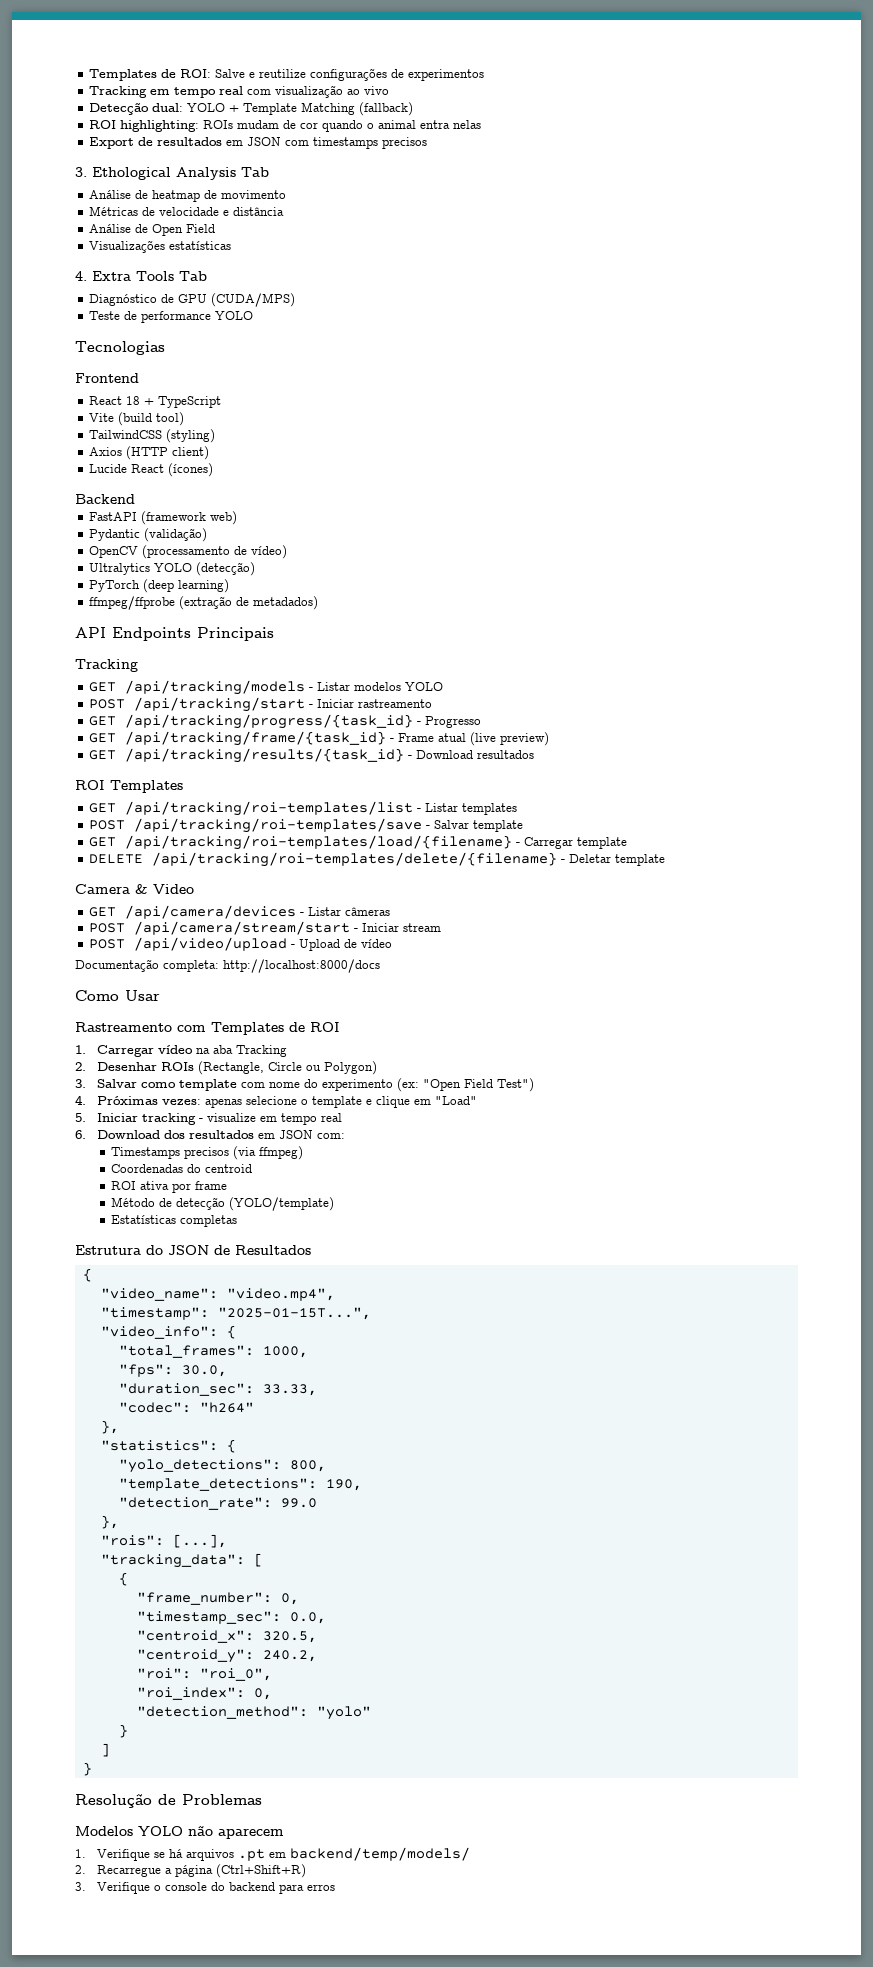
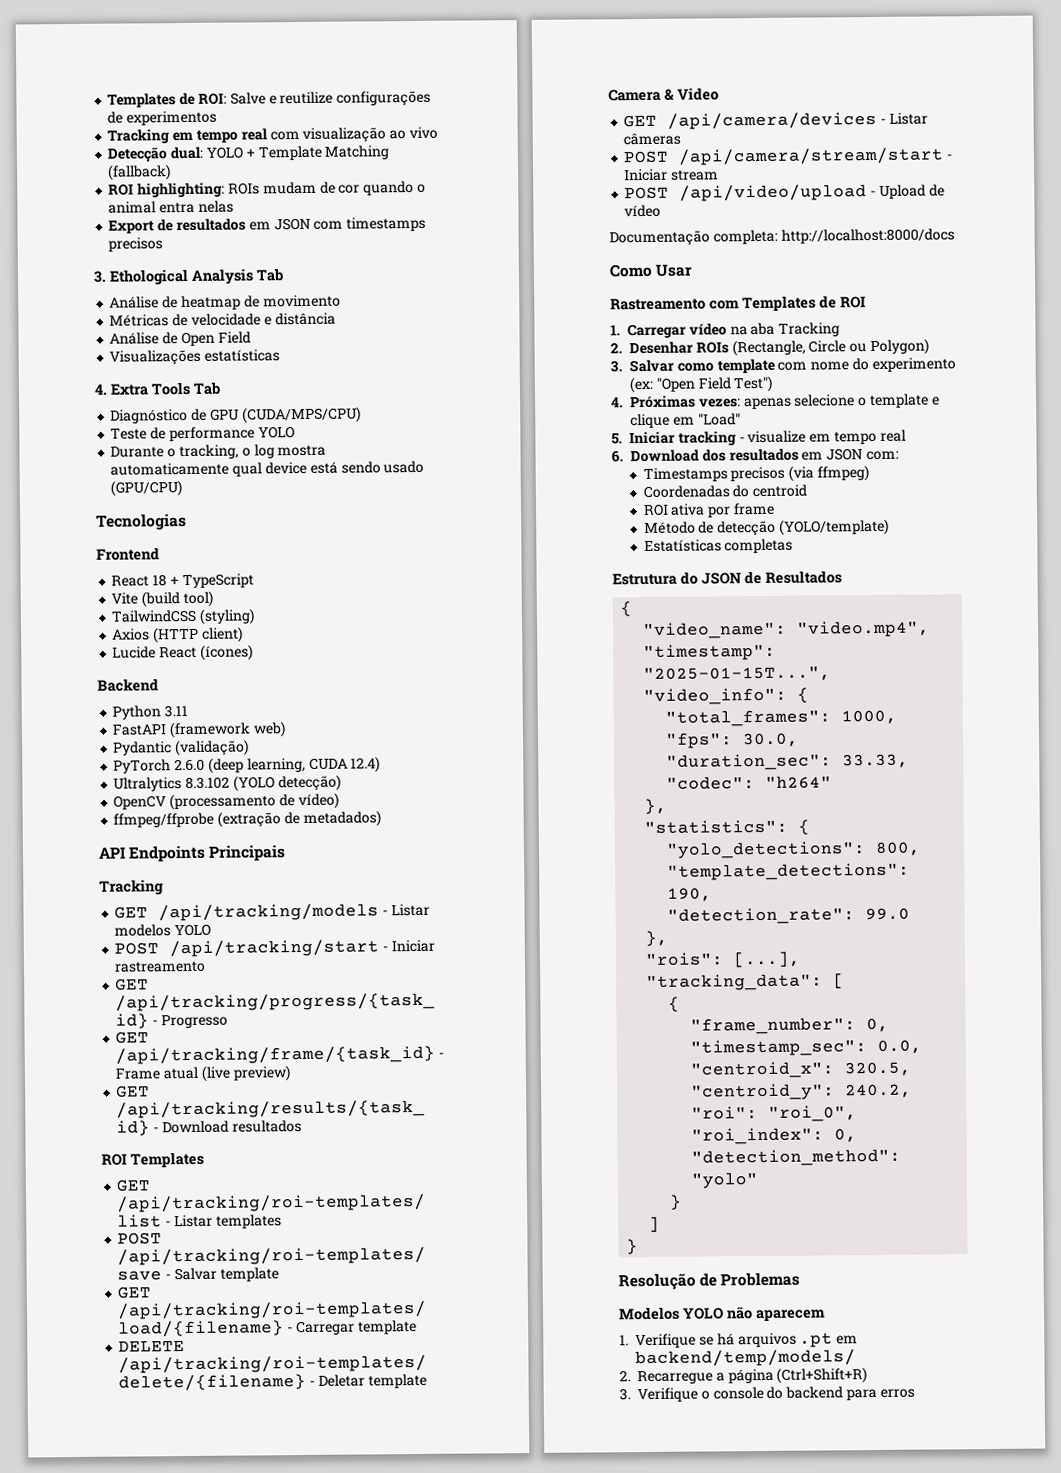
- Diagnóstico de GPU (CUDA/MPS)
+ Diagnóstico de GPU (CUDA/MPS/CPU)
+ Durante o tracking, o log mostra automaticamente qual device está sendo usado (GPU/CPU)
+ Python 3.11
+ PyTorch 2.6.0 (deep learning, CUDA 12.4)
+ Ultralytics 8.3.102 (YOLO detecção)
  OpenCV (processamento de vídeo)
- Ultralytics YOLO (detecção)
- PyTorch (deep learning)

